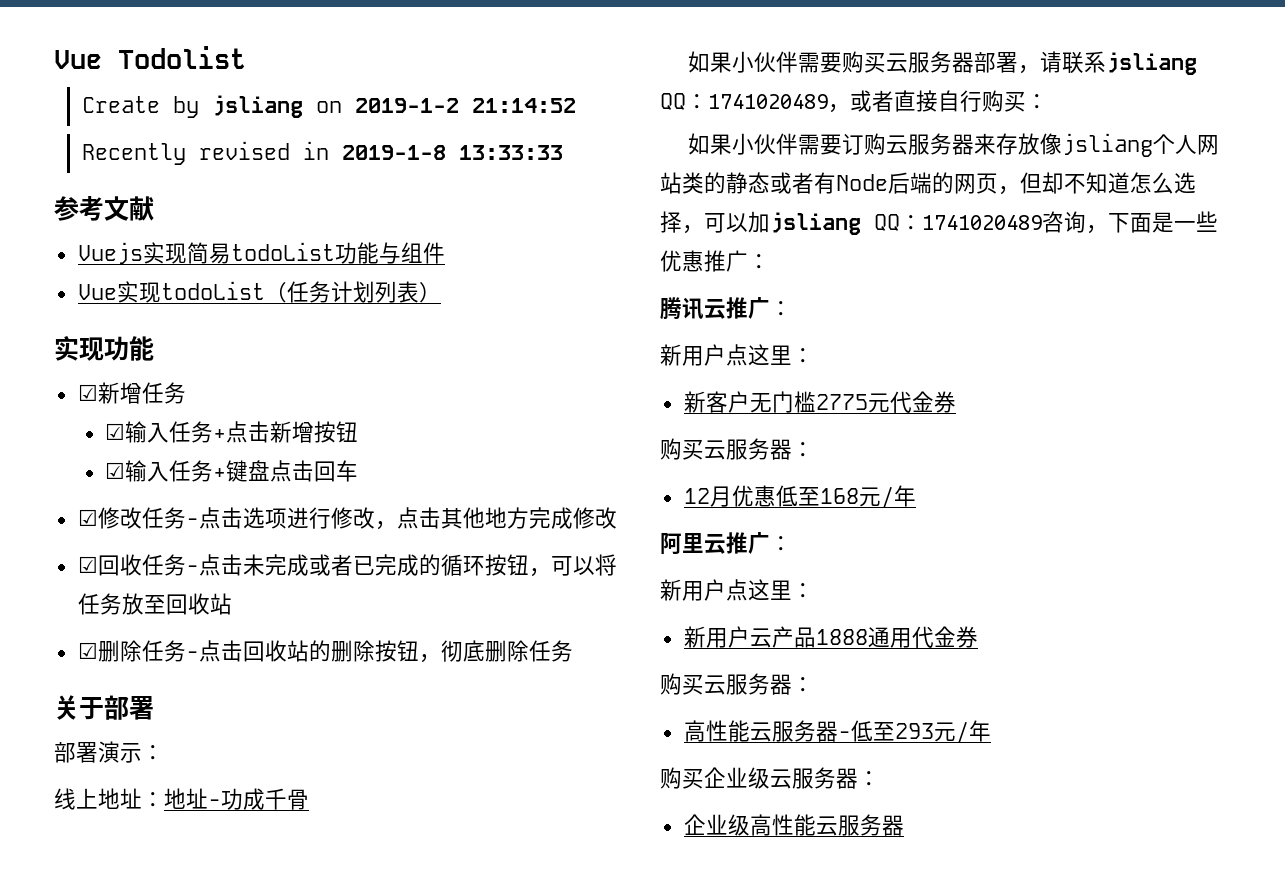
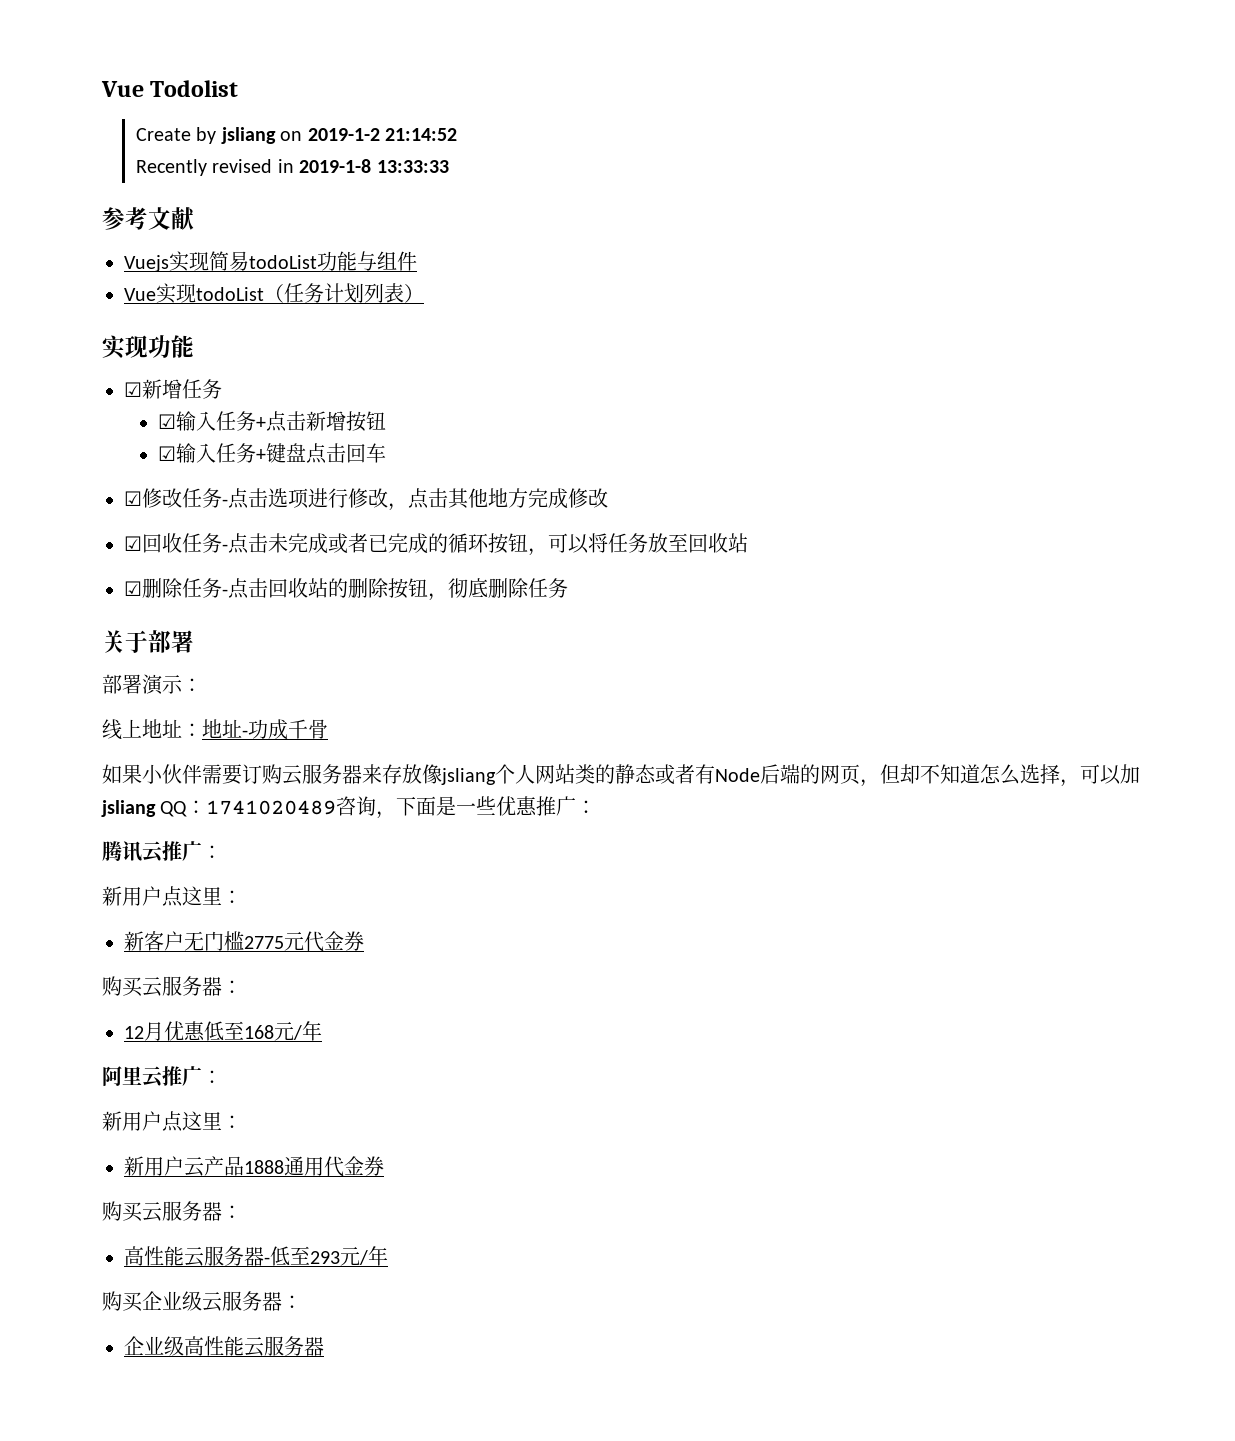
- 如果小伙伴需要购买云服务器部署，请联系jsliang QQ：1741020489，或者直接自行购买：

